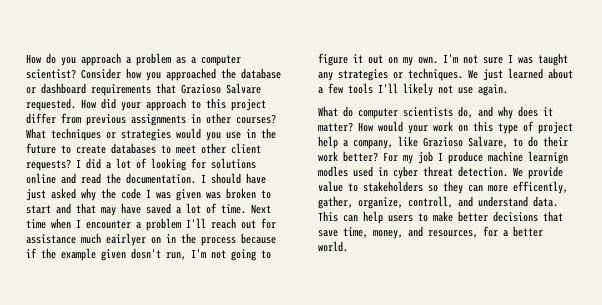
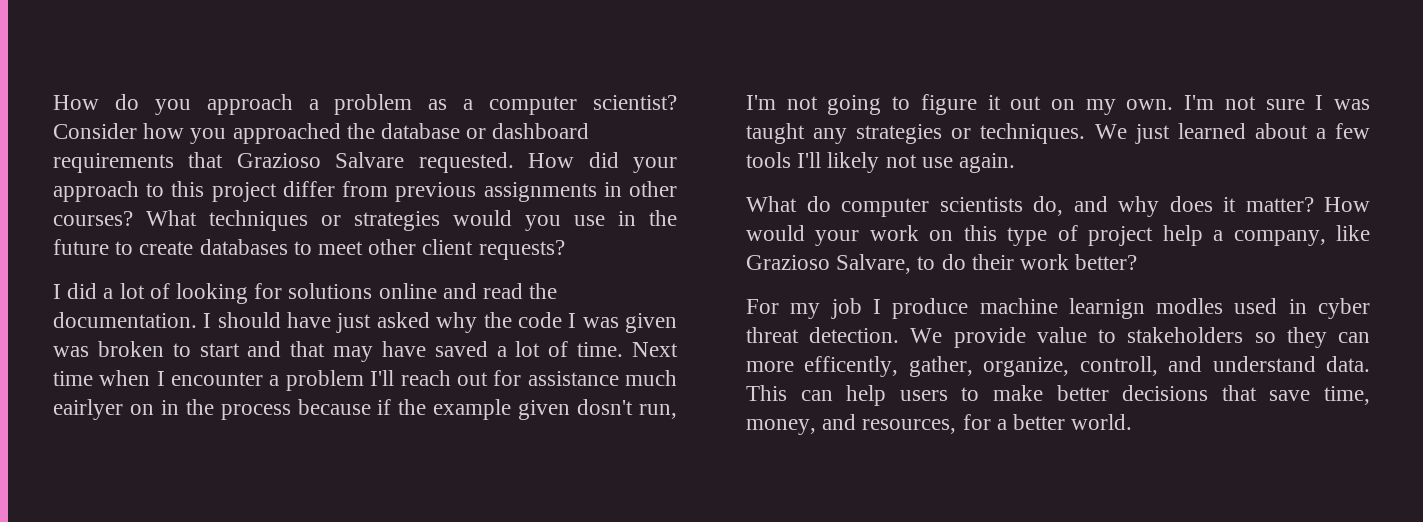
- What techniques or strategies would you use in the future to create databases to meet other client requests? I did a lot of looking for solutions online and read the documentation.
+ What techniques or strategies would you use in the future to create databases to meet other client requests?
+ I did a lot of looking for solutions online and read the documentation.
- How would your work on this type of project help a company, like Grazioso Salvare, to do their work better? For my job I produce machine learnign modles used in cyber threat detection.
+ How would your work on this type of project help a company, like Grazioso Salvare, to do their work better?
+ For my job I produce machine learnign modles used in cyber threat detection.

